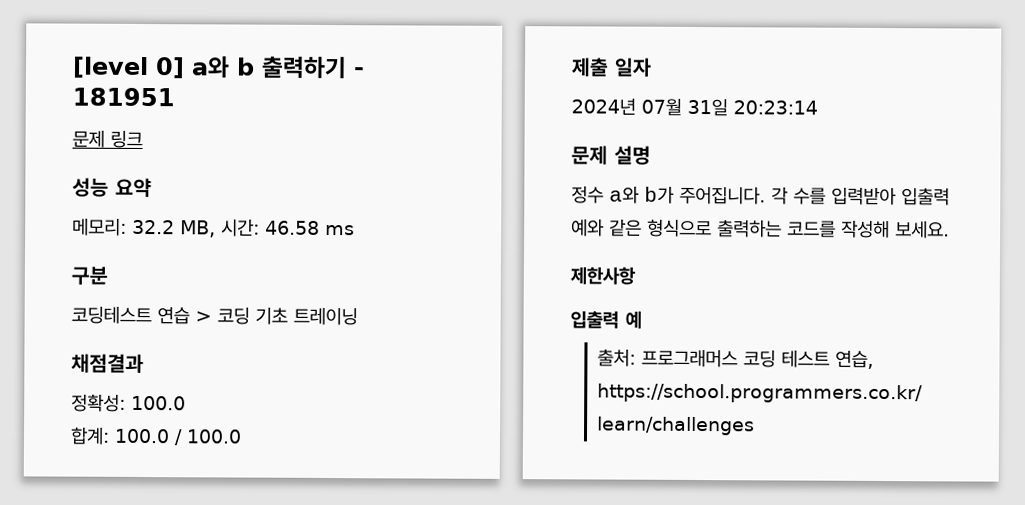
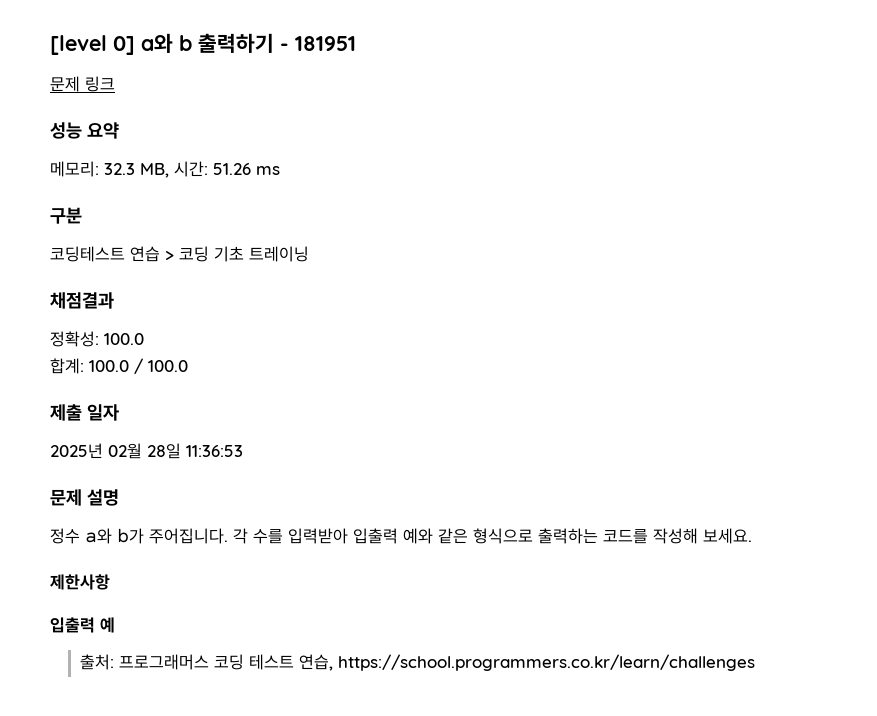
- 메모리: 32.2 MB, 시간: 46.58 ms
+ 메모리: 32.3 MB, 시간: 51.26 ms
- 2024년 07월 31일 20:23:14
+ 2025년 02월 28일 11:36:53

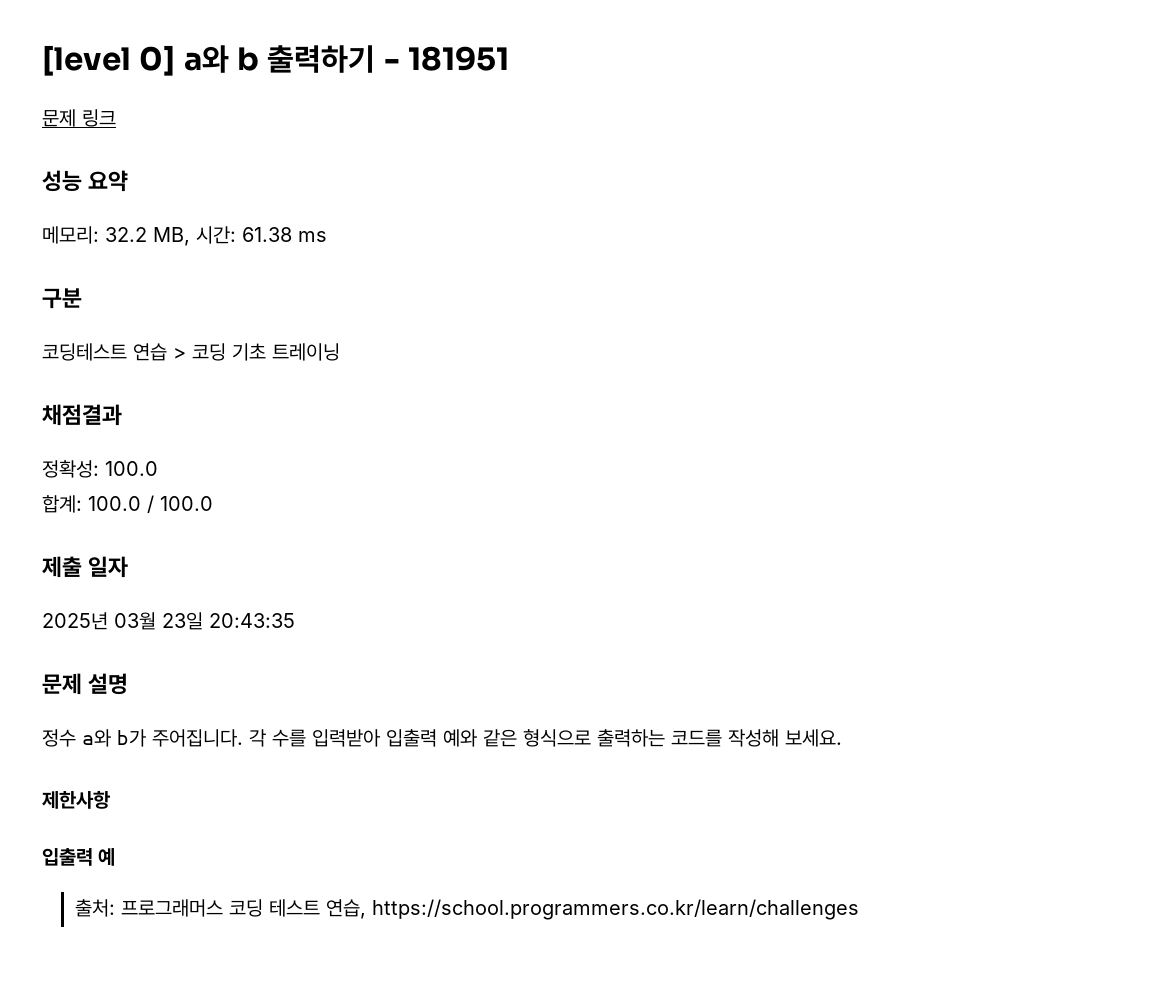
- 메모리: 32.3 MB, 시간: 51.26 ms
+ 메모리: 32.2 MB, 시간: 61.38 ms
- 2025년 02월 28일 11:36:53
+ 2025년 03월 23일 20:43:35

